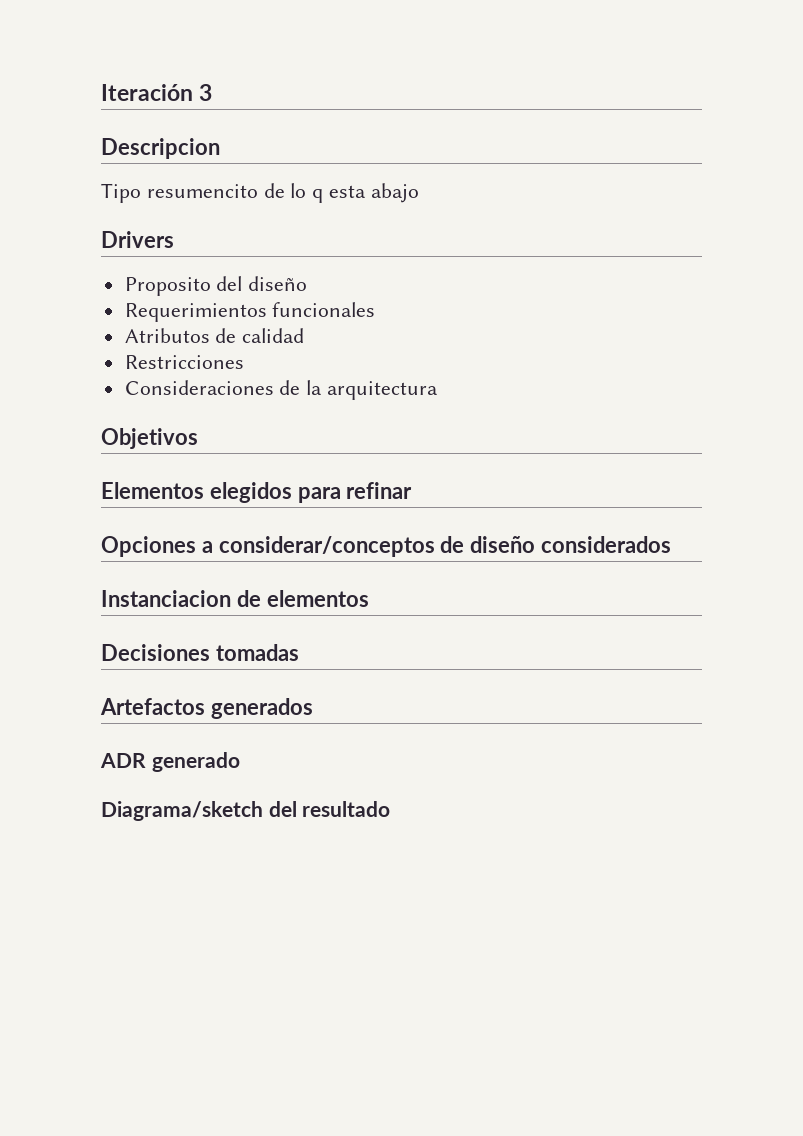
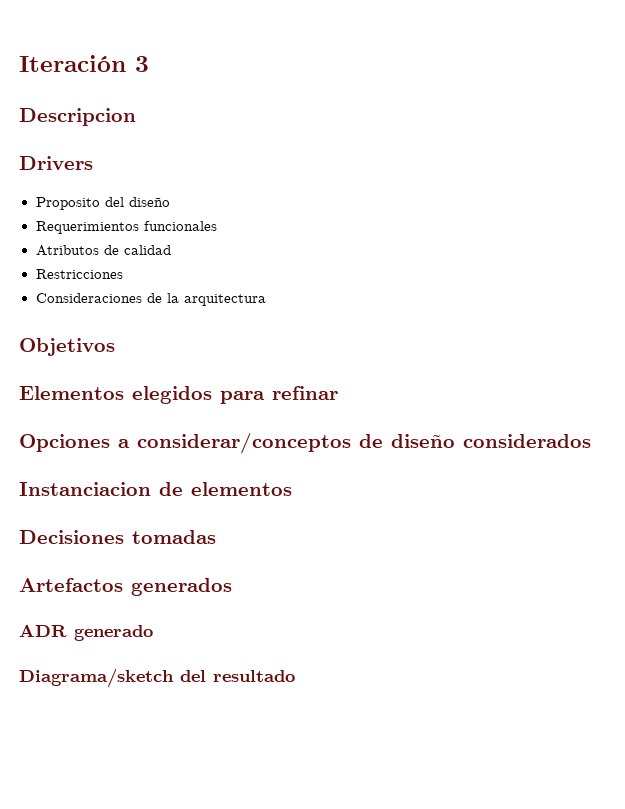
- Tipo resumencito de lo q esta abajo

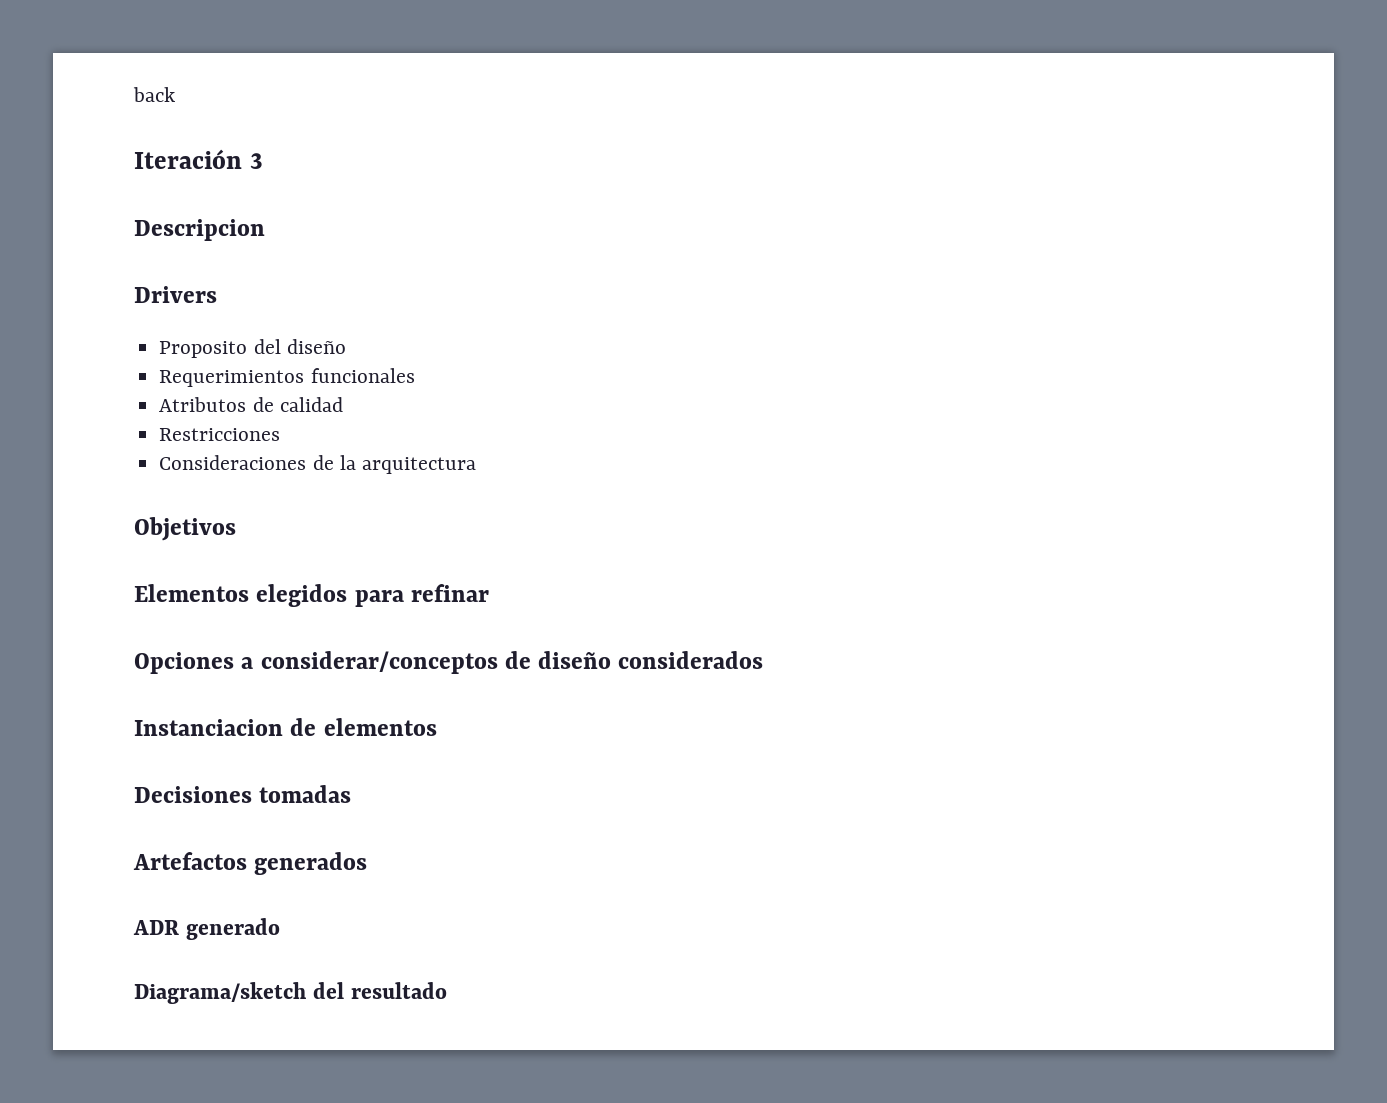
+ back

